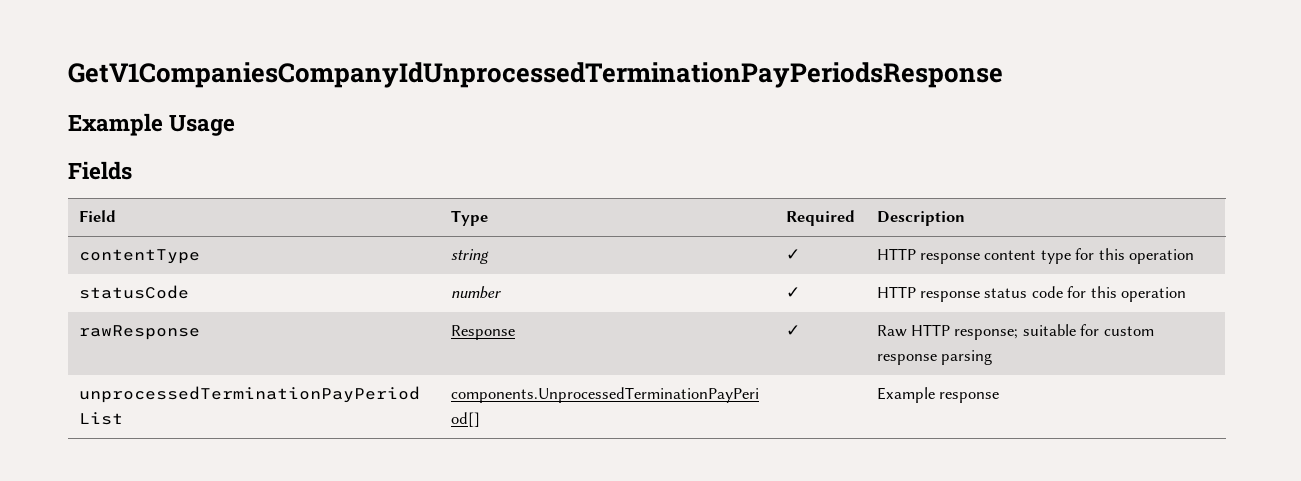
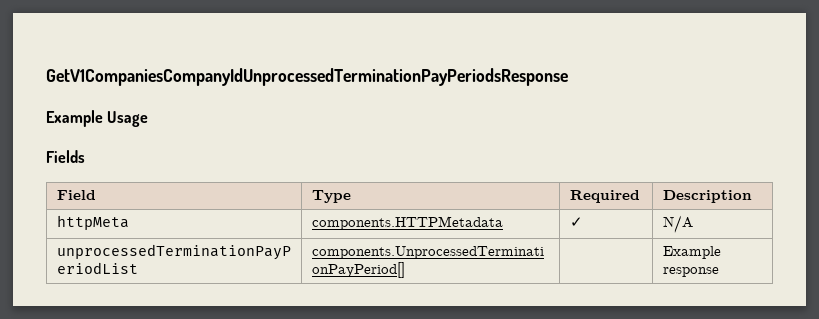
- contentType | string | ✓ | HTTP response content type for this operation
- statusCode | number | ✓ | HTTP response status code for this operation
- rawResponse | Response | ✓ | Raw HTTP response; suitable for custom response parsing
+ httpMeta | components.HTTPMetadata | ✓ | N/A

